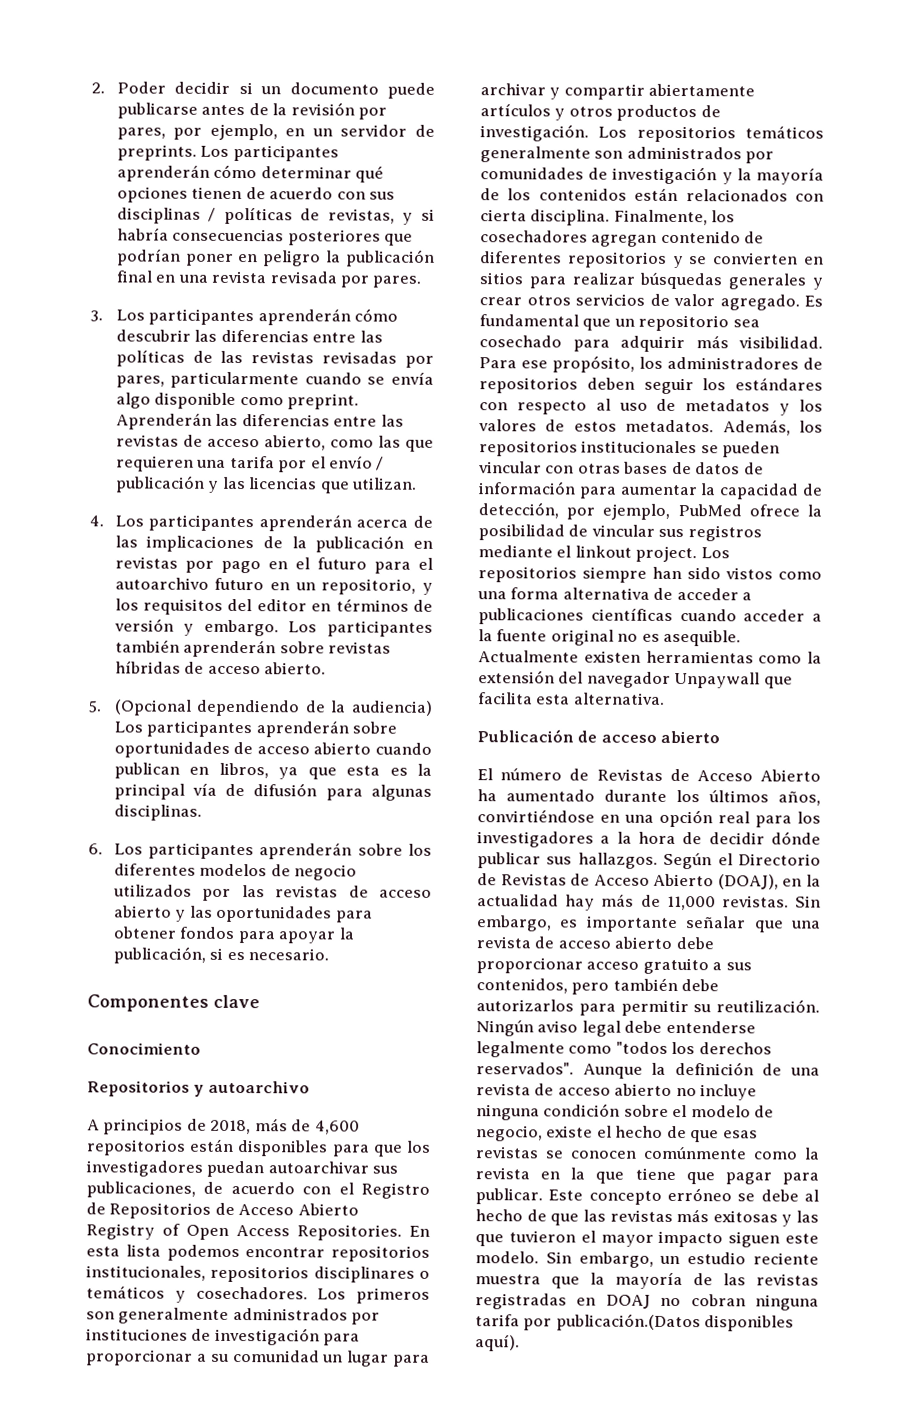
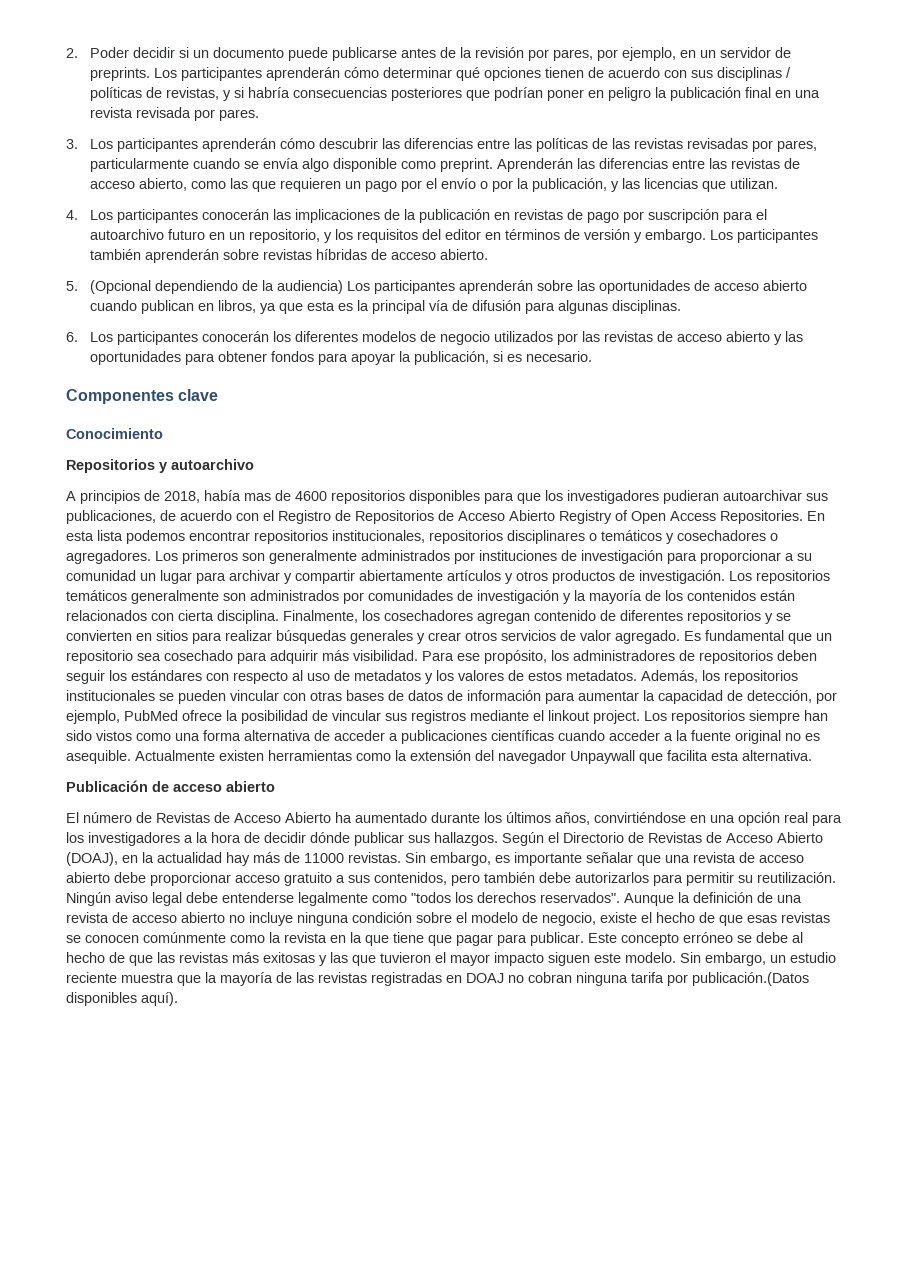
- Aprenderán las diferencias entre las revistas de acceso abierto, como las que requieren una tarifa por el envío / publicación y las licencias que utilizan.
+ Aprenderán las diferencias entre las revistas de acceso abierto, como las que requieren un pago por el envío o por la publicación, y las licencias que utilizan.
- 4. Los participantes aprenderán acerca de las implicaciones de la publicación en revistas por pago en el futuro para el autoarchivo futuro en un repositorio, y los requisitos del editor en términos de versión y embargo.
+ 4. Los participantes conocerán las implicaciones de la publicación en revistas de pago por suscripción para el autoarchivo futuro en un repositorio, y los requisitos del editor en términos de versión y embargo.
- 5. (Opcional dependiendo de la audiencia) Los participantes aprenderán sobre oportunidades de acceso abierto cuando publican en libros, ya que esta es la principal vía de difusión para algunas disciplinas.
+ 5. (Opcional dependiendo de la audiencia) Los participantes aprenderán sobre las oportunidades de acceso abierto cuando publican en libros, ya que esta es la principal vía de difusión para algunas disciplinas.
- 6. Los participantes aprenderán sobre los diferentes modelos de negocio utilizados por las revistas de acceso abierto y las oportunidades para obtener fondos para apoyar la publicación, si es necesario.
+ 6. Los participantes conocerán los diferentes modelos de negocio utilizados por las revistas de acceso abierto y las oportunidades para obtener fondos para apoyar la publicación, si es necesario.
- A principios de 2018, más de 4,600 repositorios están disponibles para que los investigadores puedan autoarchivar sus publicaciones, de acuerdo con el Registro de Repositorios de Acceso Abierto Registry of Open Access Repositories.
+ A principios de 2018, había mas de 4600 repositorios disponibles para que los investigadores pudieran autoarchivar sus publicaciones, de acuerdo con el Registro de Repositorios de Acceso Abierto Registry of Open Access Repositories.
- En esta lista podemos encontrar repositorios institucionales, repositorios disciplinares o temáticos y cosechadores.
+ En esta lista podemos encontrar repositorios institucionales, repositorios disciplinares o temáticos y cosechadores o agregadores.
- Según el Directorio de Revistas de Acceso Abierto (DOAJ), en la actualidad hay más de 11,000 revistas.
+ Según el Directorio de Revistas de Acceso Abierto (DOAJ), en la actualidad hay más de 11000 revistas.

